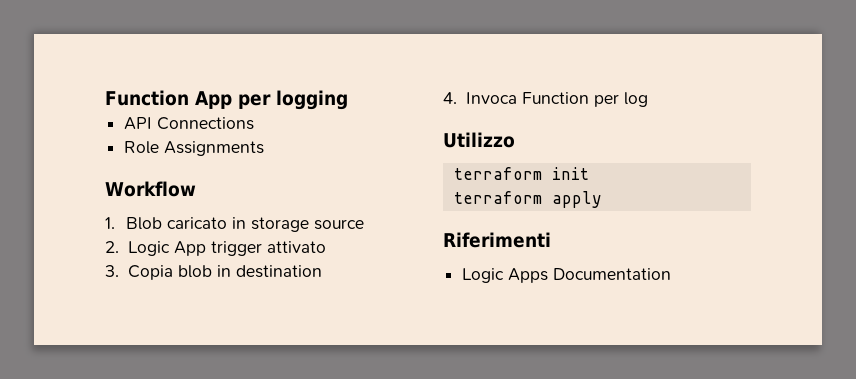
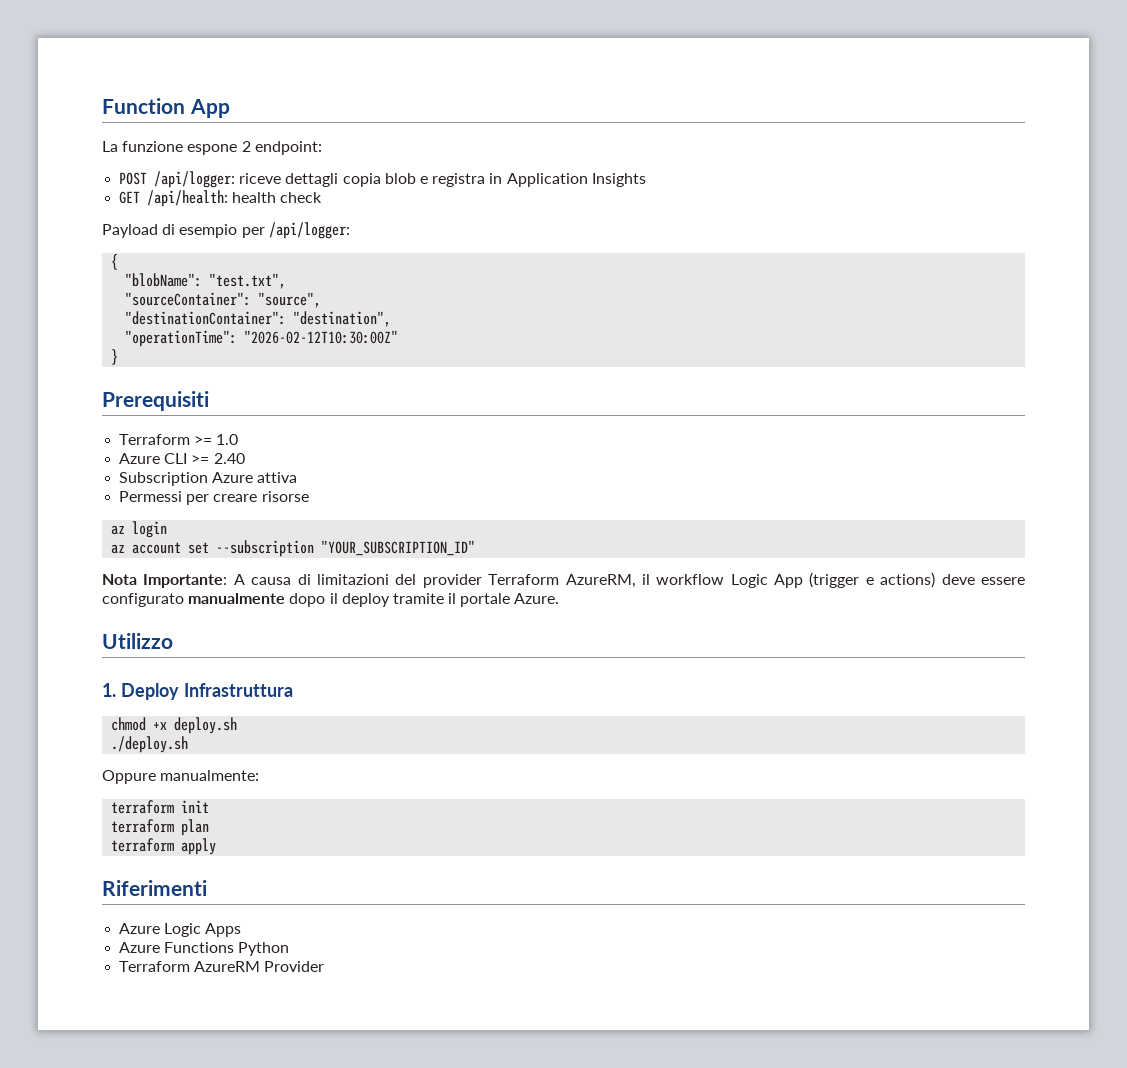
- Function App per logging
- API Connections
- Role Assignments
- Workflow
- 1. Blob caricato in storage source
- 2. Logic App trigger attivato
- 3. Copia blob in destination
- 4. Invoca Function per log
+ Function App
+ La funzione espone 2 endpoint:
+ POST /api/logger: riceve dettagli copia blob e registra in Application Insights
+ GET /api/health: health check
+ Payload di esempio per /api/logger:
+ {
+ "blobName": "test.txt",
+ "sourceContainer": "source",
+ "destinationContainer": "destination",
+ "operationTime": "2026-02-12T10:30:00Z"
+ }
+ Prerequisiti
+ Terraform >= 1.0
+ Azure CLI >= 2.40
+ Subscription Azure attiva
+ Permessi per creare risorse
+ az login
+ az account set --subscription "YOUR_SUBSCRIPTION_ID"
+ Nota Importante: A causa di limitazioni del provider Terraform AzureRM, il workflow Logic App (trigger e actions) deve essere configurato manualmente dopo il deploy tramite il portale Azure.
  Utilizzo
+ 1. Deploy Infrastruttura
+ chmod +x deploy.sh
+ ./deploy.sh
+ Oppure manualmente:
+ terraform plan
- Logic Apps Documentation
+ Azure Logic Apps
+ Azure Functions Python
+ Terraform AzureRM Provider

